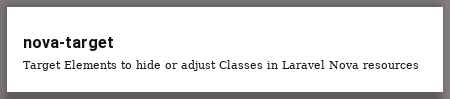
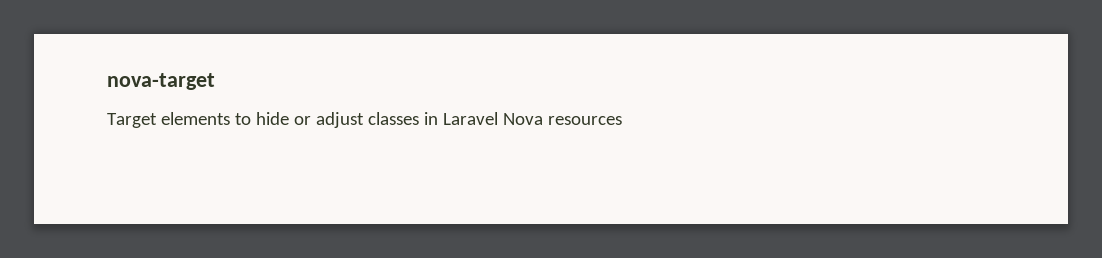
- Target Elements to hide or adjust Classes in Laravel Nova resources
+ Target elements to hide or adjust classes in Laravel Nova resources

